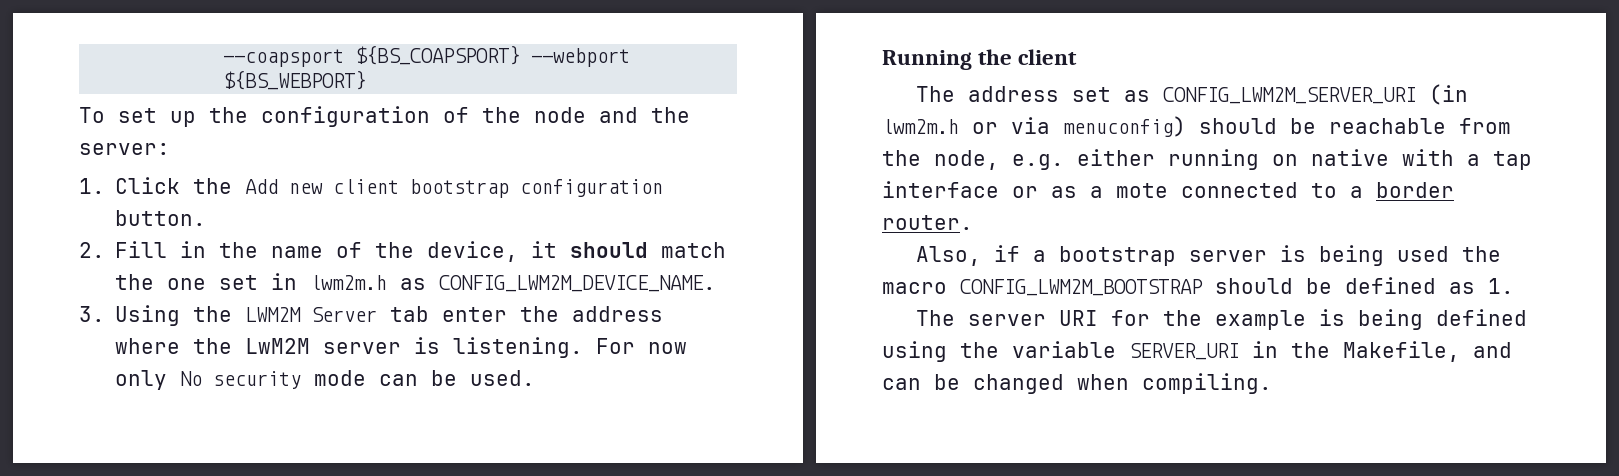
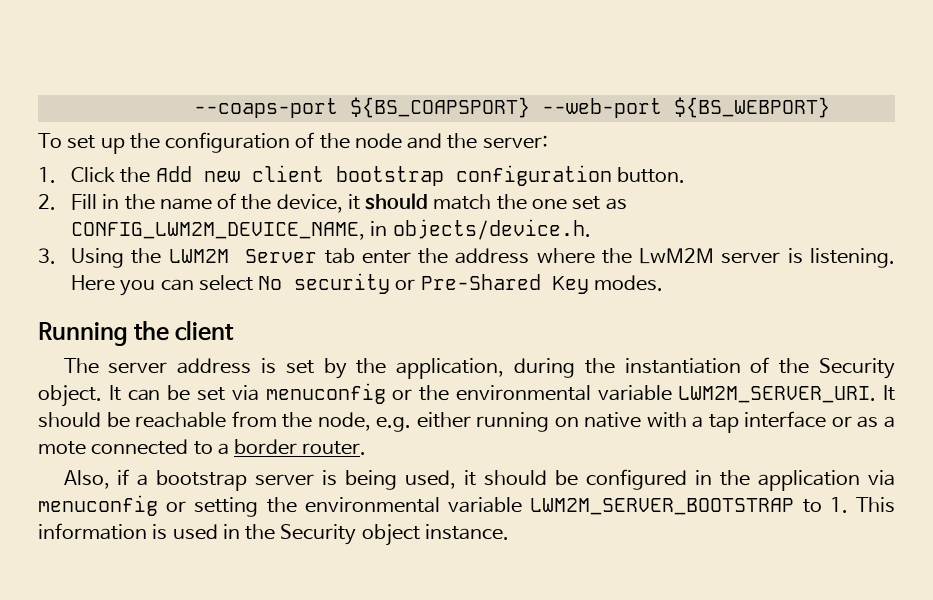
- --coapsport ${BS_COAPSPORT} --webport ${BS_WEBPORT}
+ --coaps-port ${BS_COAPSPORT} --web-port ${BS_WEBPORT}
- 2. Fill in the name of the device, it should match the one set in lwm2m.h as CONFIG_LWM2M_DEVICE_NAME.
+ 2. Fill in the name of the device, it should match the one set as CONFIG_LWM2M_DEVICE_NAME, in objects/device.h.
- For now only No security mode can be used.
+ Here you can select No security or Pre-Shared Key modes.
  Running the client
- The address set as CONFIG_LWM2M_SERVER_URI (in lwm2m.h or via menuconfig) should be reachable from the node, e.g. either running on native with a tap interface or as a mote connected to a border router.
+ The server address is set by the application, during the instantiation of the Security object. It can be set via menuconfig or the environmental variable LWM2M_SERVER_URI. It should be reachable from the node, e.g. either running on native with a tap interface or as a mote connected to a border router.
- Also, if a bootstrap server is being used the macro CONFIG_LWM2M_BOOTSTRAP should be defined as 1.
- The server URI for the example is being defined using the variable SERVER_URI in the Makefile, and can be changed when compiling.
+ Also, if a bootstrap server is being used, it should be configured in the application via menuconfig or setting the environmental variable LWM2M_SERVER_BOOTSTRAP to 1. This information is used in the Security object instance.

